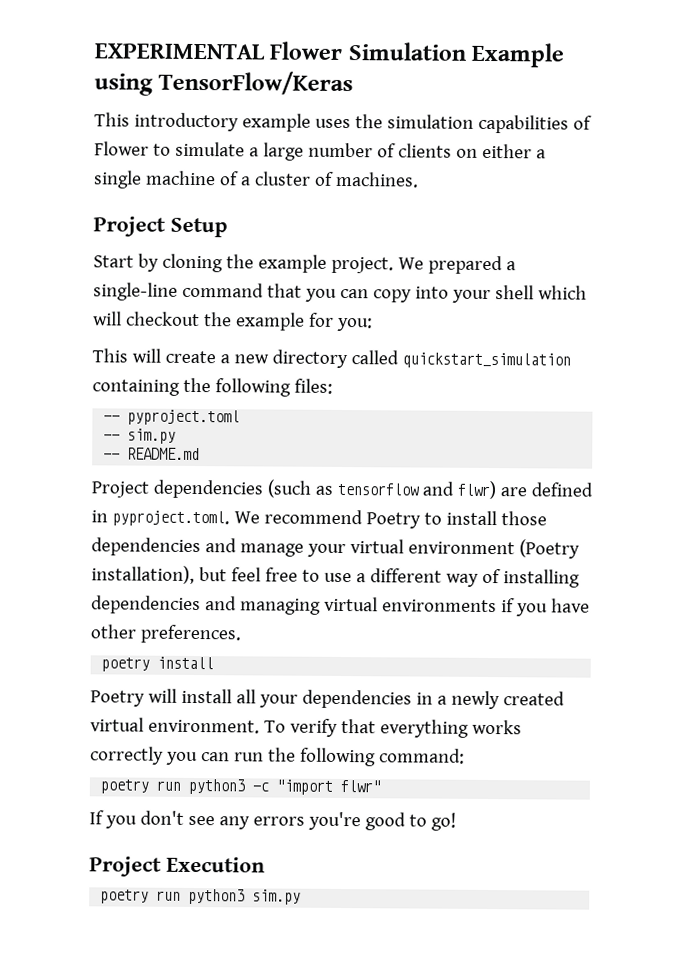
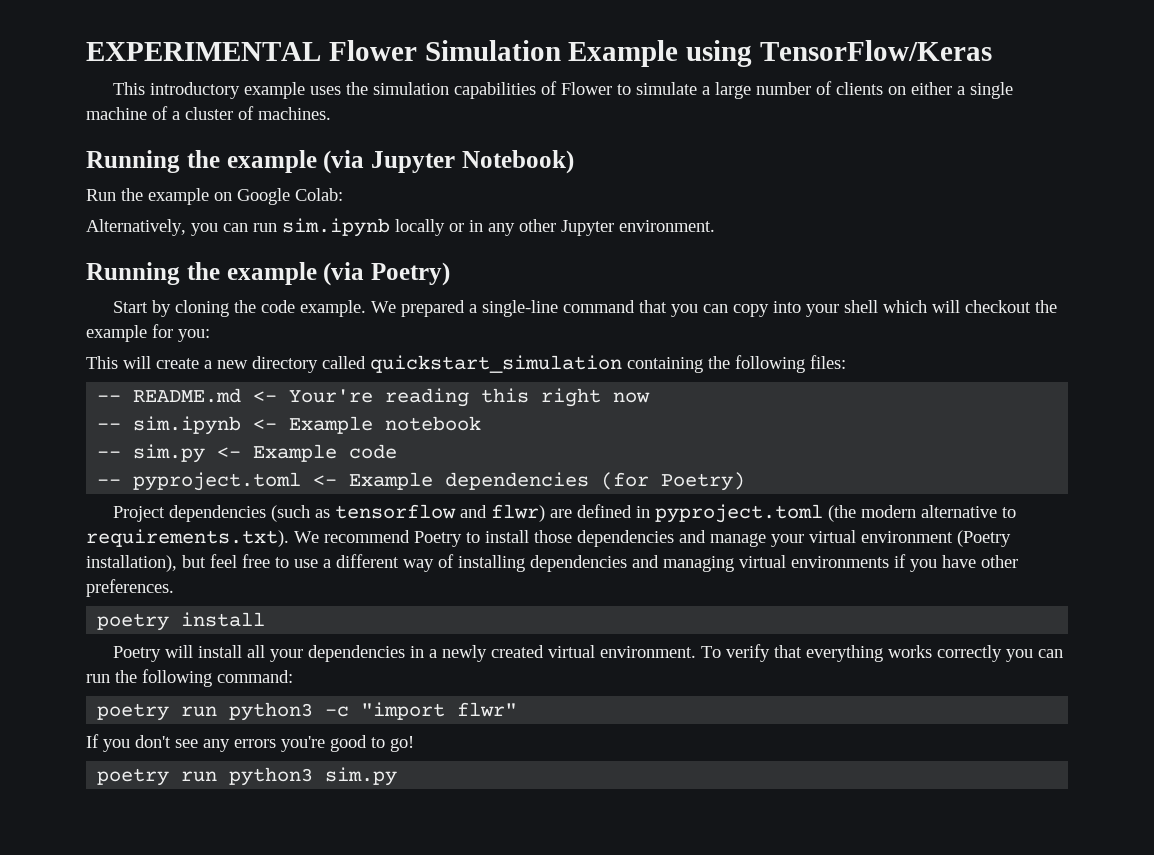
- Project Setup
+ Running the example (via Jupyter Notebook)
+ Run the example on Google Colab:
+ Alternatively, you can run sim.ipynb locally or in any other Jupyter environment.
+ Running the example (via Poetry)
- Start by cloning the example project.
+ Start by cloning the code example.
- -- pyproject.toml
- -- sim.py
- -- README.md
+ -- README.md <- Your're reading this right now
+ -- sim.ipynb <- Example notebook
+ -- sim.py <- Example code
+ -- pyproject.toml <- Example dependencies (for Poetry)
- Project dependencies (such as tensorflow and flwr) are defined in pyproject.toml. We recommend Poetry to install those dependencies and manage your virtual environment (Poetry installation), but feel free to use a different way of installing dependencies and managing virtual environments if you have other preferences.
+ Project dependencies (such as tensorflow and flwr) are defined in pyproject.toml (the modern alternative to requirements.txt). We recommend Poetry to install those dependencies and manage your virtual environment (Poetry installation), but feel free to use a different way of installing dependencies and managing virtual environments if you have other preferences.
- Project Execution

